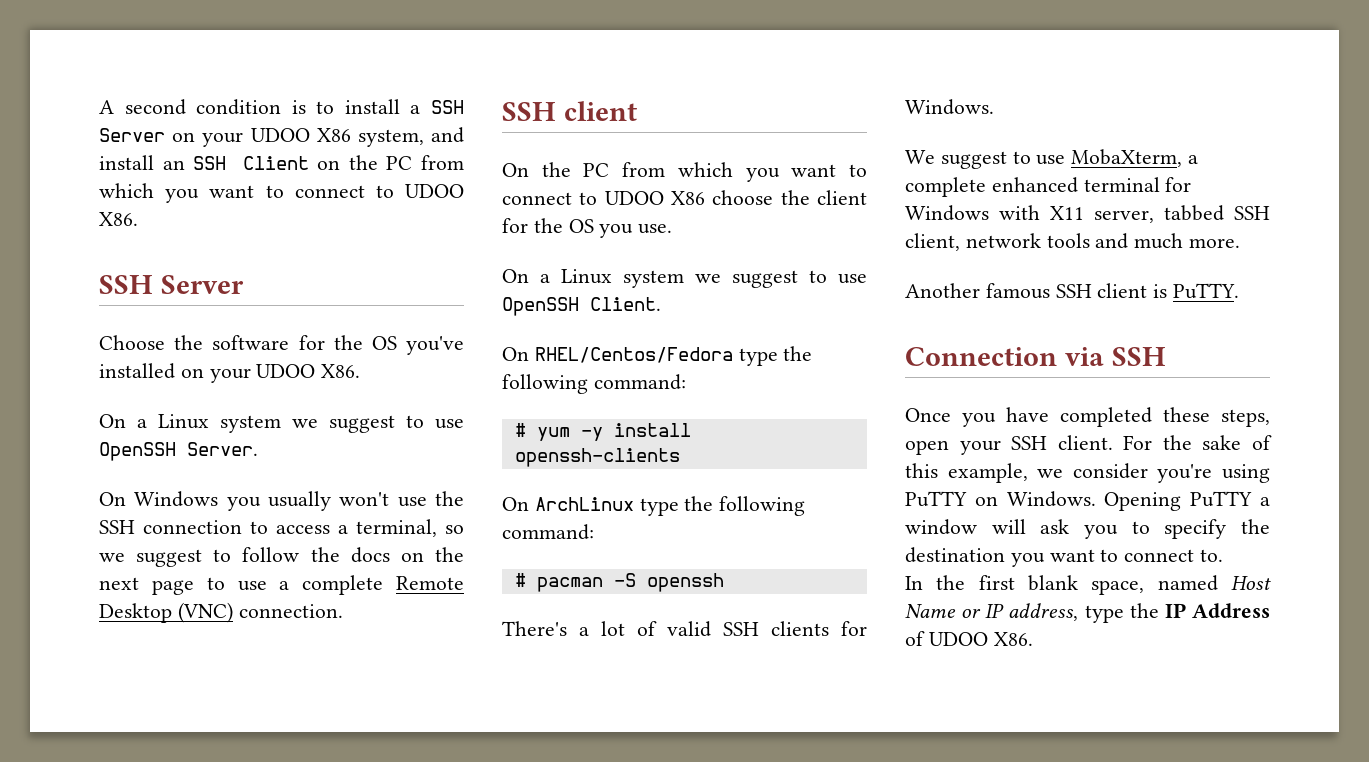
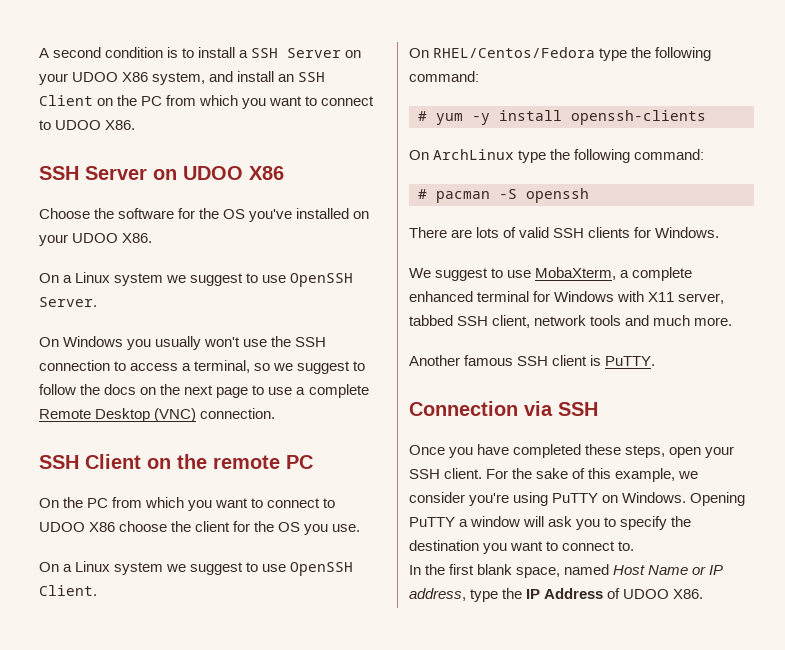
  A second condition is to install a SSH Server on your UDOO X86 system, and install an SSH Client on the PC from which you want to connect to UDOO X86.
- SSH Server
+ SSH Server on UDOO X86
  On Windows you usually won't use the SSH connection to access a terminal, so we suggest to follow the docs on the next page to use a complete Remote Desktop (VNC) connection.
- SSH client
+ SSH Client on the remote PC
- There's a lot of valid SSH clients for Windows.
+ There are lots of valid SSH clients for Windows.

